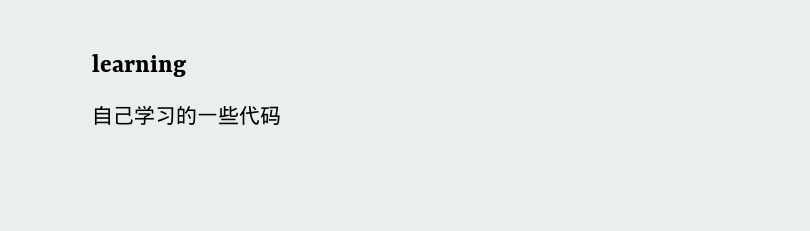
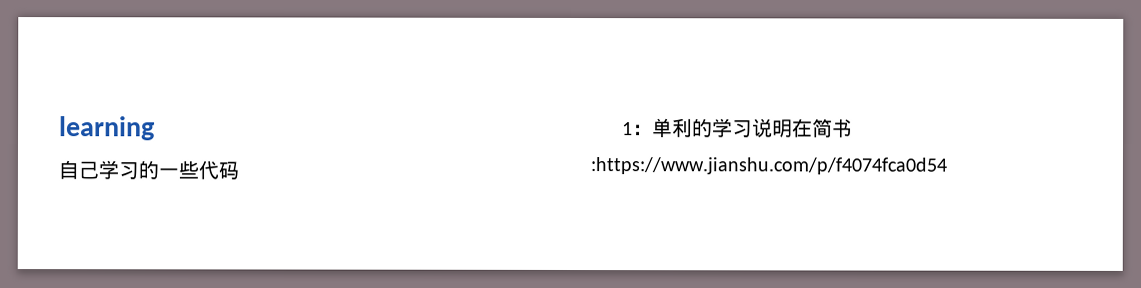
+ 1：单利的学习说明在简书:https://www.jianshu.com/p/f4074fca0d54

